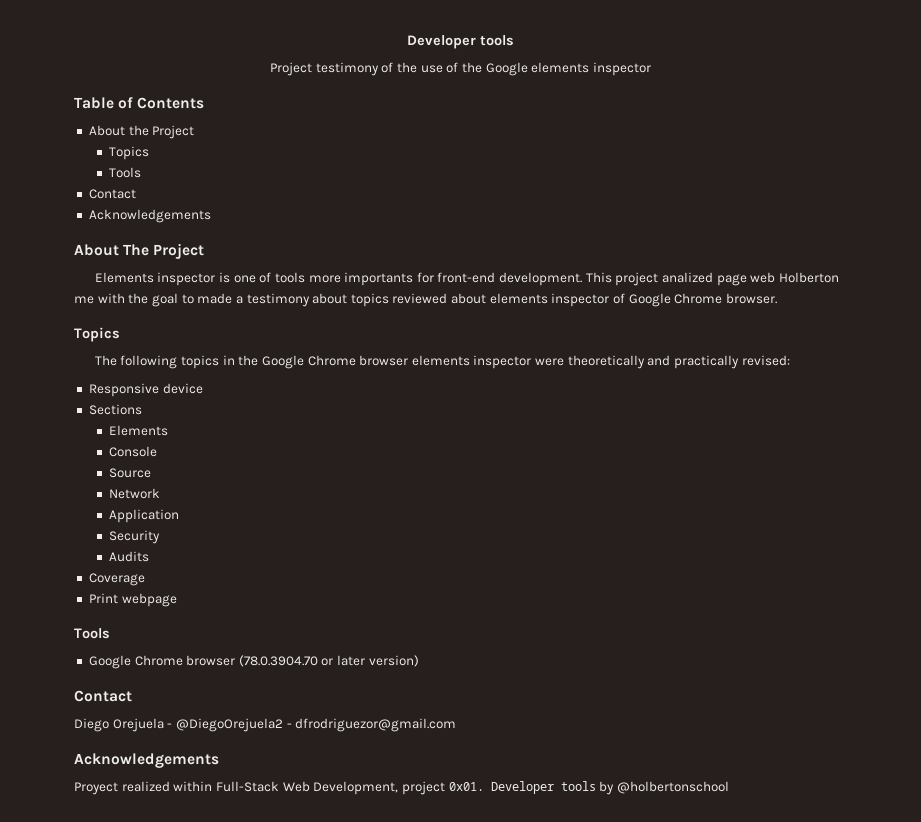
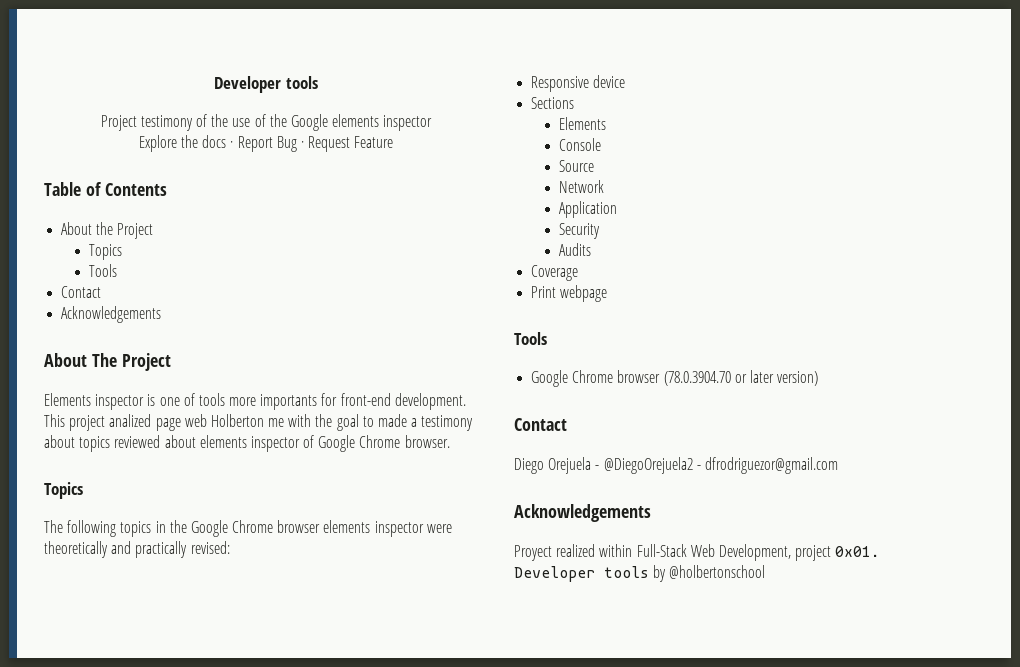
+ Explore the docs · Report Bug · Request Feature

